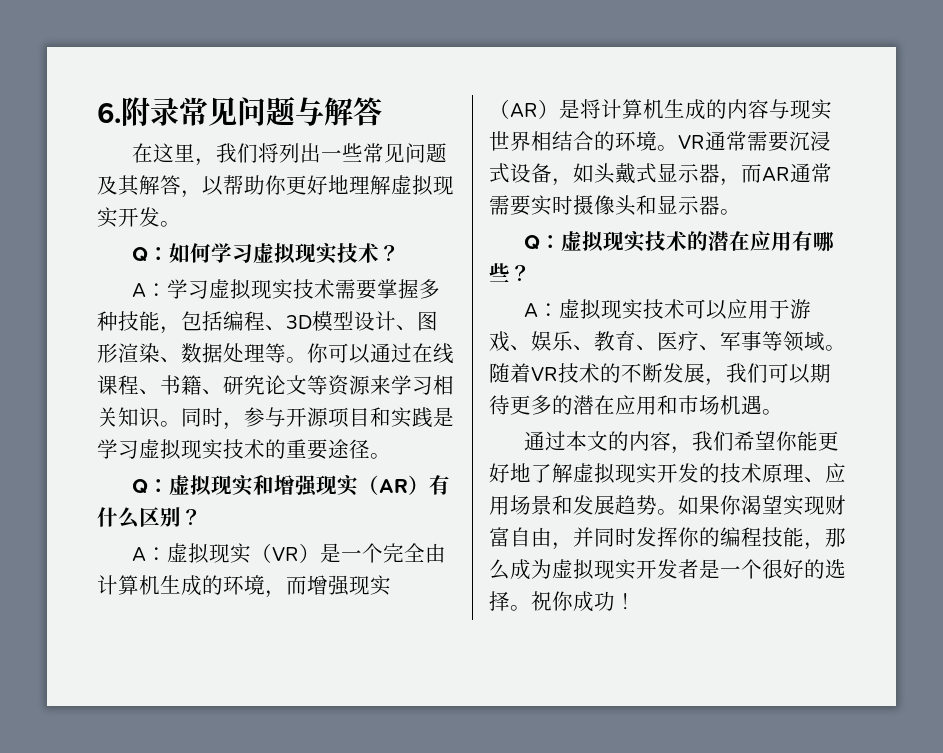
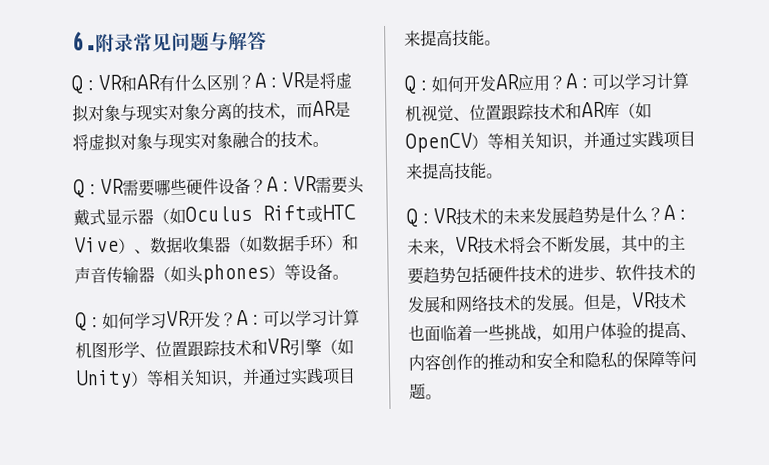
- 在这里，我们将列出一些常见问题及其解答，以帮助你更好地理解虚拟现实开发。
- Q：如何学习虚拟现实技术？
- A：学习虚拟现实技术需要掌握多种技能，包括编程、3D模型设计、图形渲染、数据处理等。你可以通过在线课程、书籍、研究论文等资源来学习相关知识。同时，参与开源项目和实践是学习虚拟现实技术的重要途径。
- Q：虚拟现实和增强现实（AR）有什么区别？
- A：虚拟现实（VR）是一个完全由计算机生成的环境，而增强现实（AR）是将计算机生成的内容与现实世界相结合的环境。VR通常需要沉浸式设备，如头戴式显示器，而AR通常需要实时摄像头和显示器。
- Q：虚拟现实技术的潜在应用有哪些？
- A：虚拟现实技术可以应用于游戏、娱乐、教育、医疗、军事等领域。随着VR技术的不断发展，我们可以期待更多的潜在应用和市场机遇。
- 通过本文的内容，我们希望你能更好地了解虚拟现实开发的技术原理、应用场景和发展趋势。如果你渴望实现财富自由，并同时发挥你的编程技能，那么成为虚拟现实开发者是一个很好的选择。祝你成功！
+ Q：VR和AR有什么区别？A：VR是将虚拟对象与现实对象分离的技术，而AR是将虚拟对象与现实对象融合的技术。
+ Q：VR需要哪些硬件设备？A：VR需要头戴式显示器（如Oculus Rift或HTC Vive）、数据收集器（如数据手环）和声音传输器（如头phones）等设备。
+ Q：如何学习VR开发？A：可以学习计算机图形学、位置跟踪技术和VR引擎（如Unity）等相关知识，并通过实践项目来提高技能。
+ Q：如何开发AR应用？A：可以学习计算机视觉、位置跟踪技术和AR库（如OpenCV）等相关知识，并通过实践项目来提高技能。
+ Q：VR技术的未来发展趋势是什么？A：未来，VR技术将会不断发展，其中的主要趋势包括硬件技术的进步、软件技术的发展和网络技术的发展。但是，VR技术也面临着一些挑战，如用户体验的提高、内容创作的推动和安全和隐私的保障等问题。

